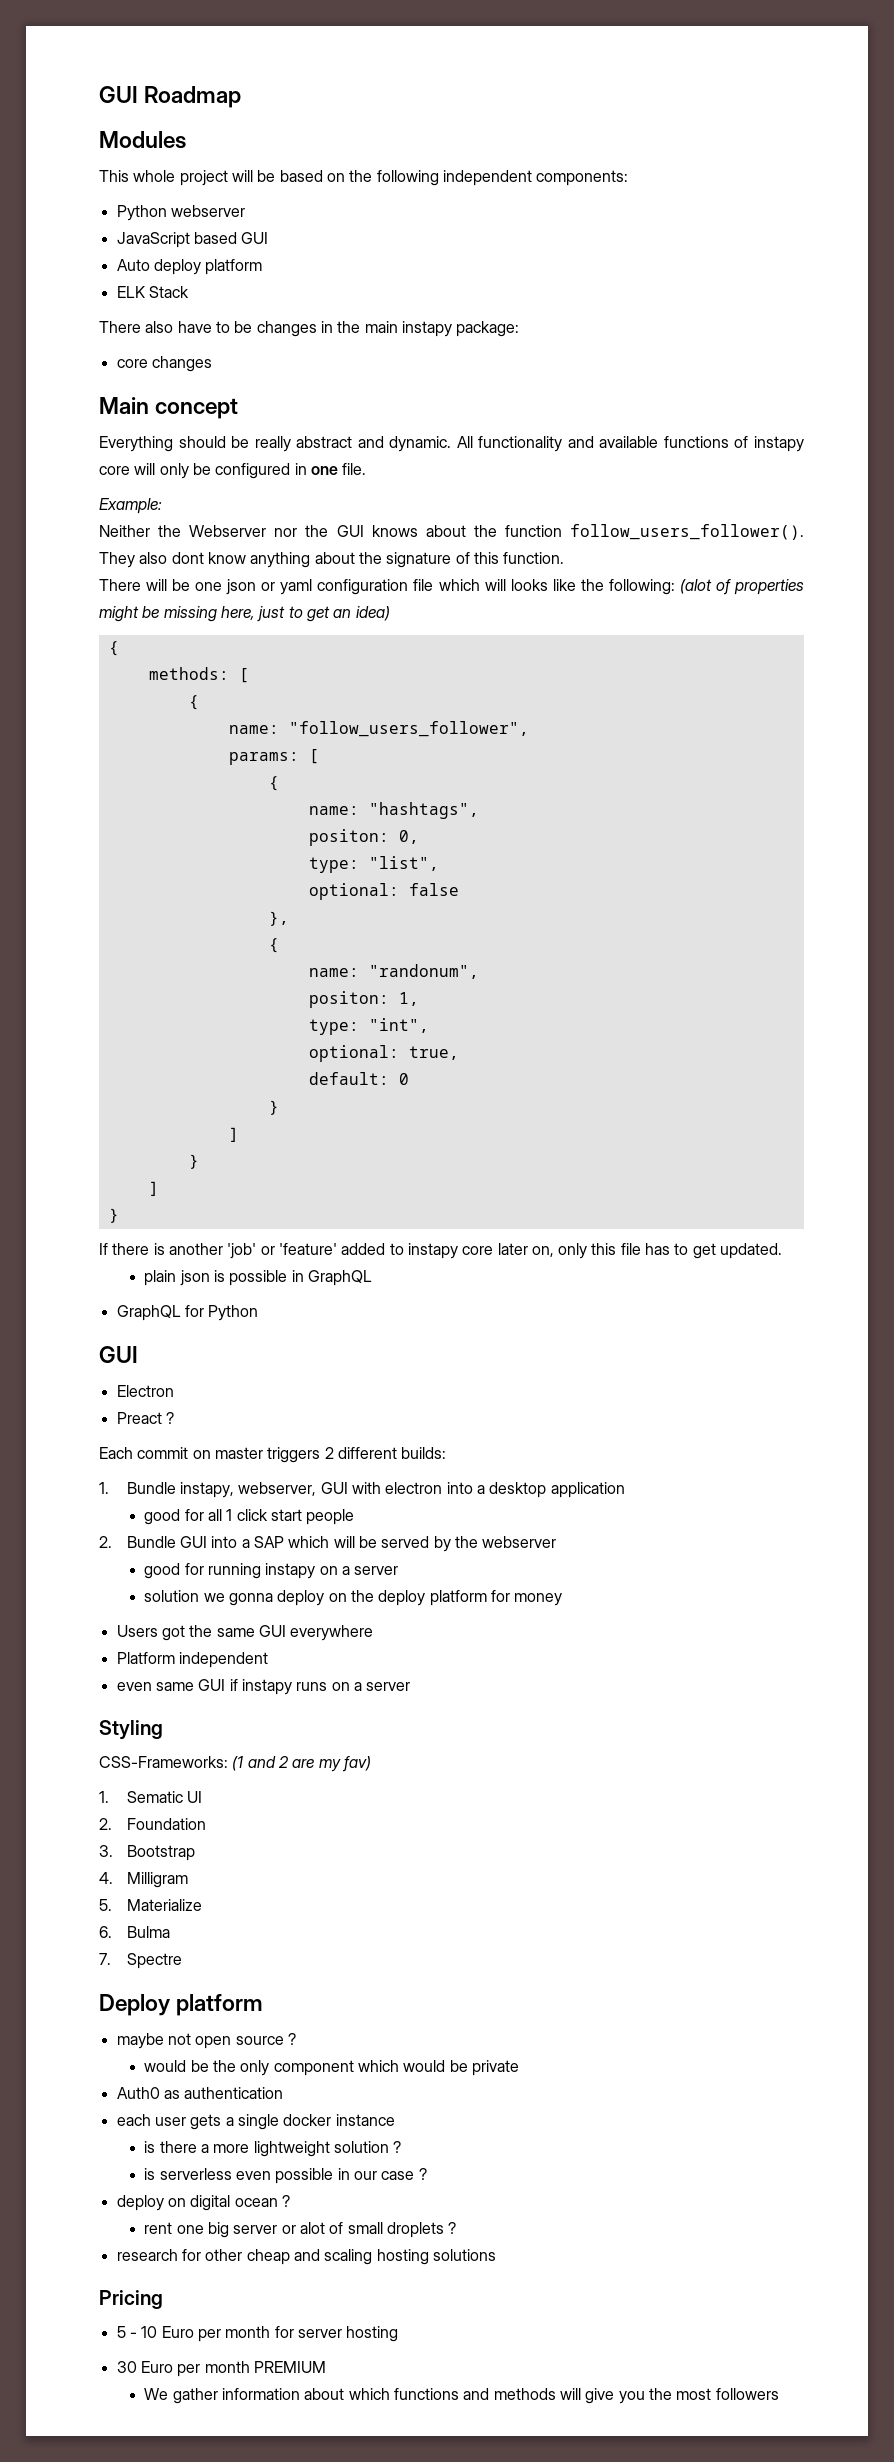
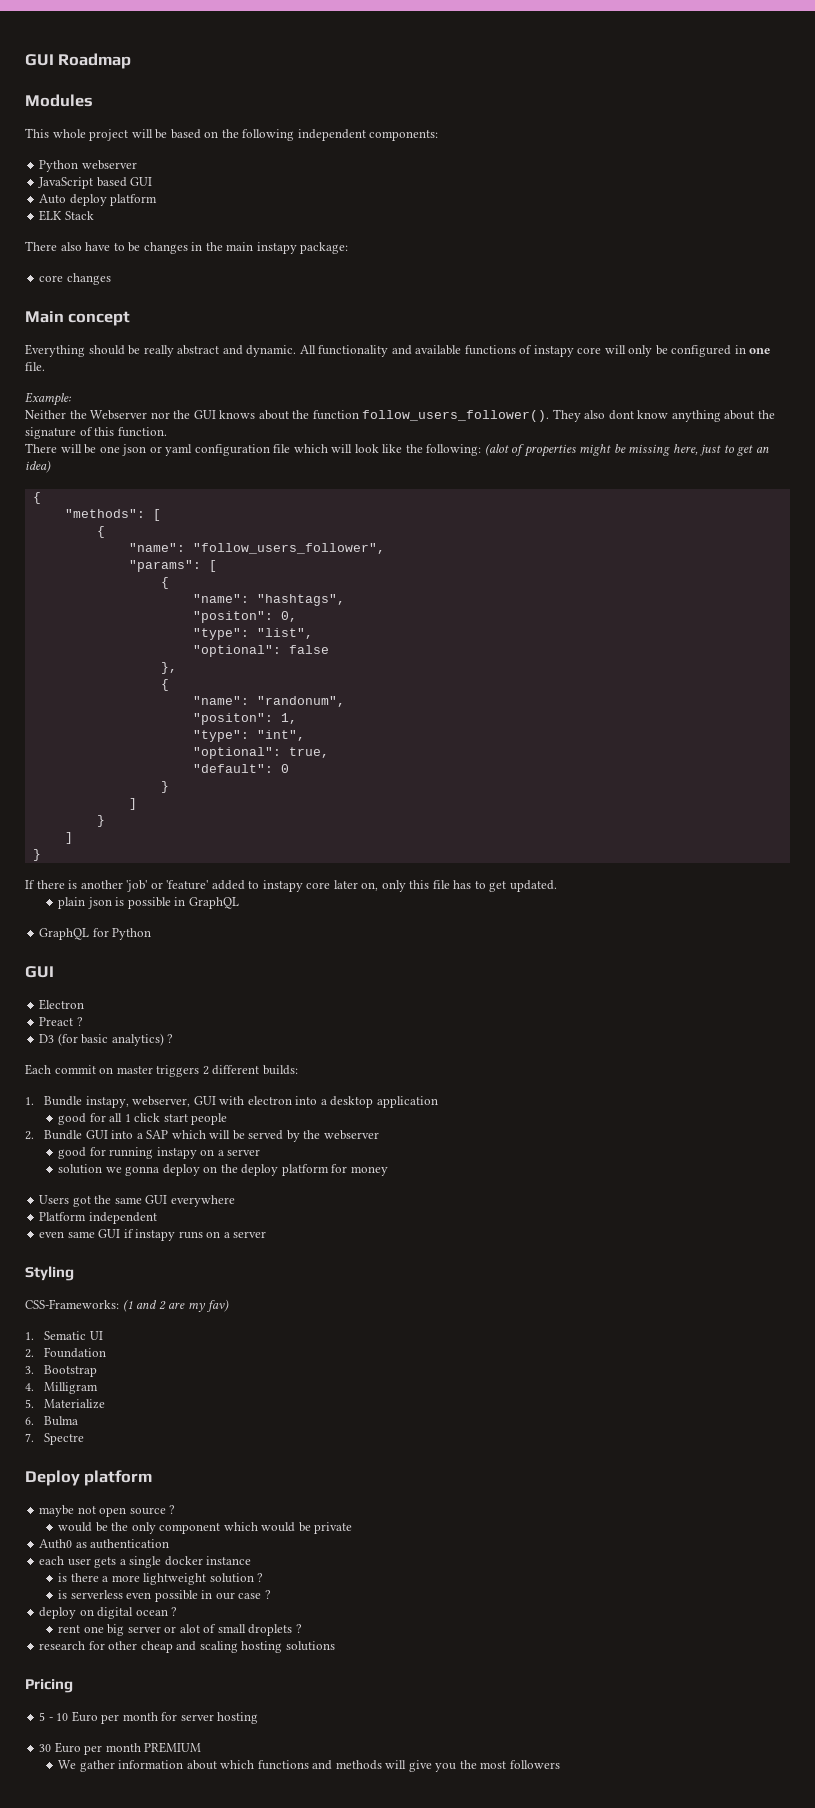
- There will be one json or yaml configuration file which will looks like the following: (alot of properties might be missing here, just to get an idea)
+ There will be one json or yaml configuration file which will look like the following: (alot of properties might be missing here, just to get an idea)
- methods: [
+ "methods": [
  {
- name: "follow_users_follower",
+ "name": "follow_users_follower",
- params: [
+ "params": [
  {
- name: "hashtags",
+ "name": "hashtags",
- positon: 0,
+ "positon": 0,
- type: "list",
+ "type": "list",
- optional: false
+ "optional": false
- name: "randonum",
+ "name": "randonum",
- positon: 1,
+ "positon": 1,
- type: "int",
+ "type": "int",
- optional: true,
+ "optional": true,
- default: 0
+ "default": 0
+ D3 (for basic analytics) ?

